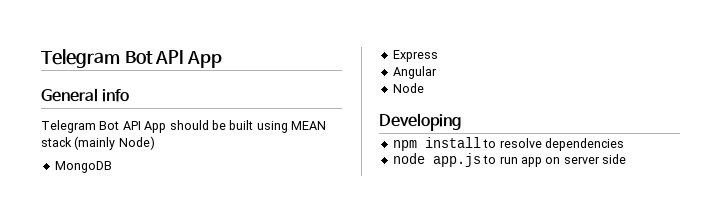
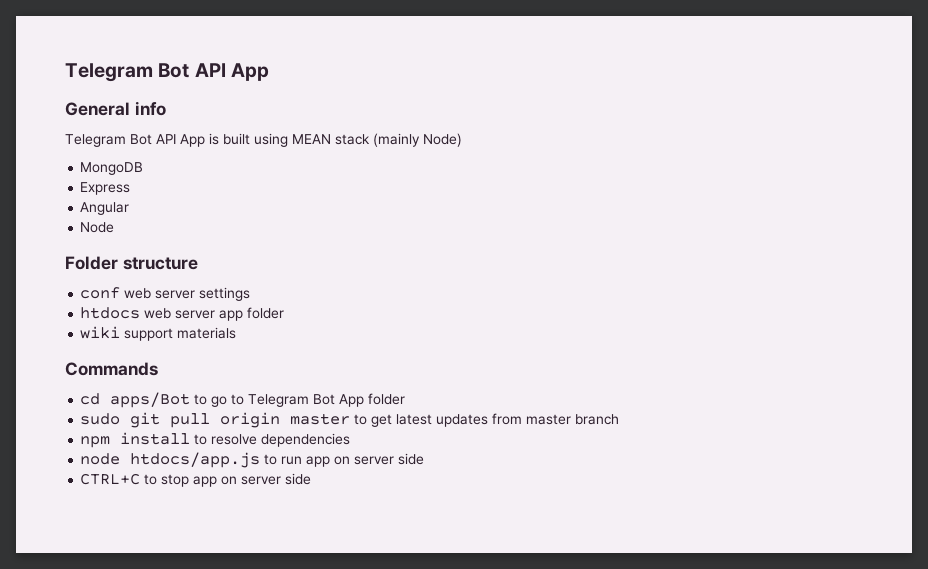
- Telegram Bot API App should be built using MEAN stack (mainly Node)
+ Telegram Bot API App is built using MEAN stack (mainly Node)
- Developing
+ Folder structure
+ conf web server settings
+ htdocs web server app folder
+ wiki support materials
+ Commands
+ cd apps/Bot to go to Telegram Bot App folder
+ sudo git pull origin master to get latest updates from master branch
- node app.js to run app on server side
+ node htdocs/app.js to run app on server side
+ CTRL+C to stop app on server side

